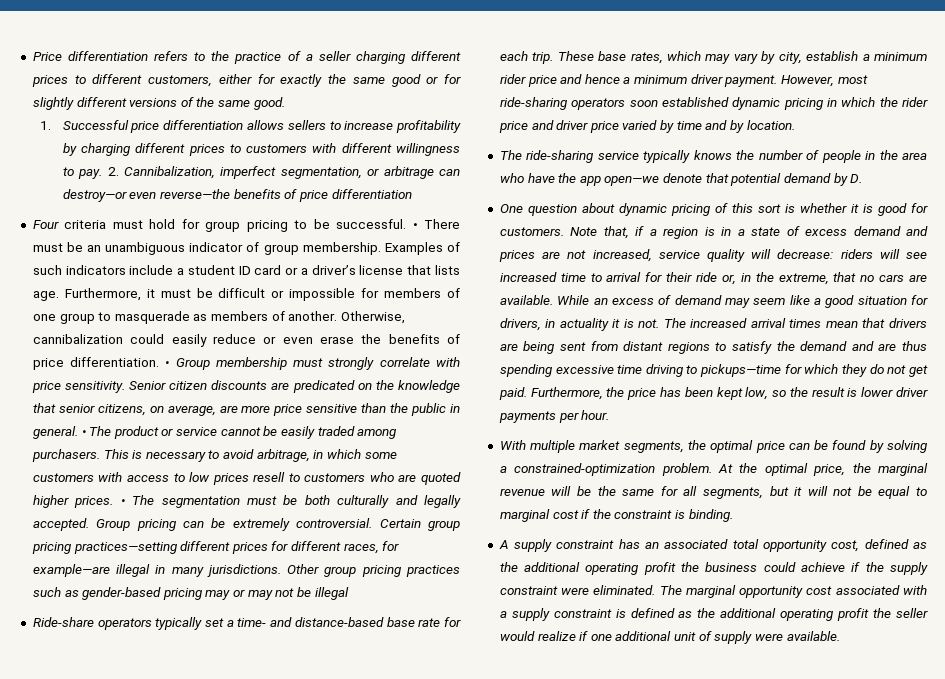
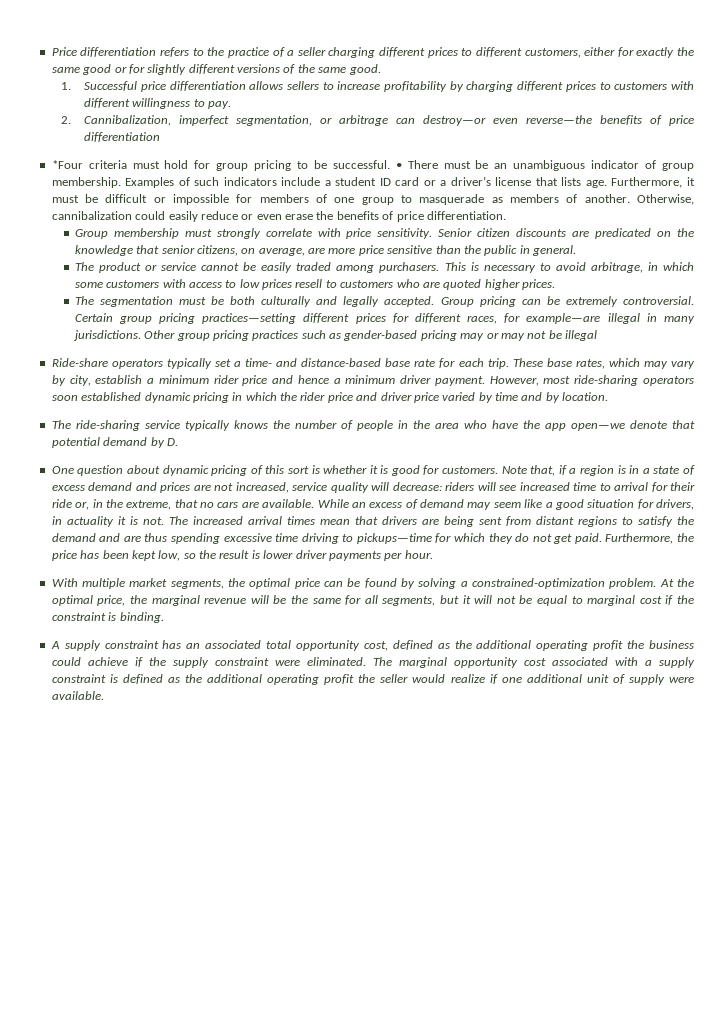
- 1. Successful price differentiation allows sellers to increase profitability by charging different prices to customers with different willingness to pay. 2. Cannibalization, imperfect segmentation, or arbitrage can destroy—or even reverse—the benefits of price differentiation
+ 1. Successful price differentiation allows sellers to increase profitability by charging different prices to customers with different willingness to pay.
+ 2. Cannibalization, imperfect segmentation, or arbitrage can destroy—or even reverse—the benefits of price differentiation
- Four criteria must hold for group pricing to be successful.
+ *Four criteria must hold for group pricing to be successful.
- Otherwise, cannibalization could easily reduce or even erase the benefits of price differentiation. • Group membership must strongly correlate with price sensitivity.
+ Otherwise, cannibalization could easily reduce or even erase the benefits of price differentiation.
+ Group membership must strongly correlate with price sensitivity.
- Senior citizen discounts are predicated on the knowledge that senior citizens, on average, are more price sensitive than the public in general. • The product or service cannot be easily traded among purchasers.
+ Senior citizen discounts are predicated on the knowledge that senior citizens, on average, are more price sensitive than the public in general.
+ The product or service cannot be easily traded among purchasers.
- This is necessary to avoid arbitrage, in which some customers with access to low prices resell to customers who are quoted higher prices. • The segmentation must be both culturally and legally accepted.
+ This is necessary to avoid arbitrage, in which some customers with access to low prices resell to customers who are quoted higher prices.
+ The segmentation must be both culturally and legally accepted.

